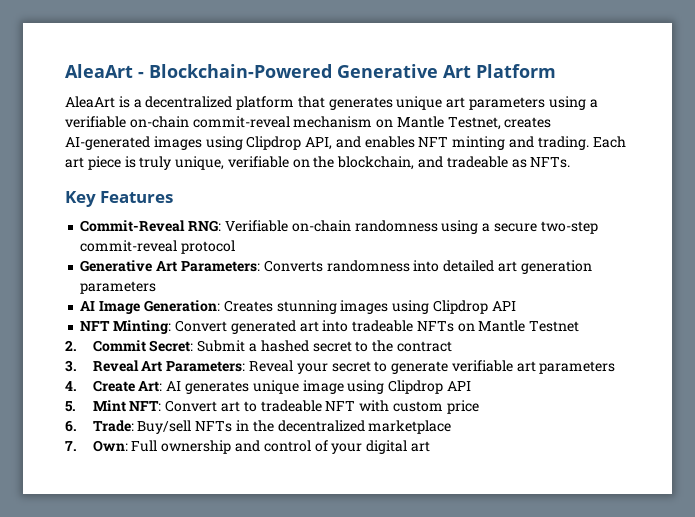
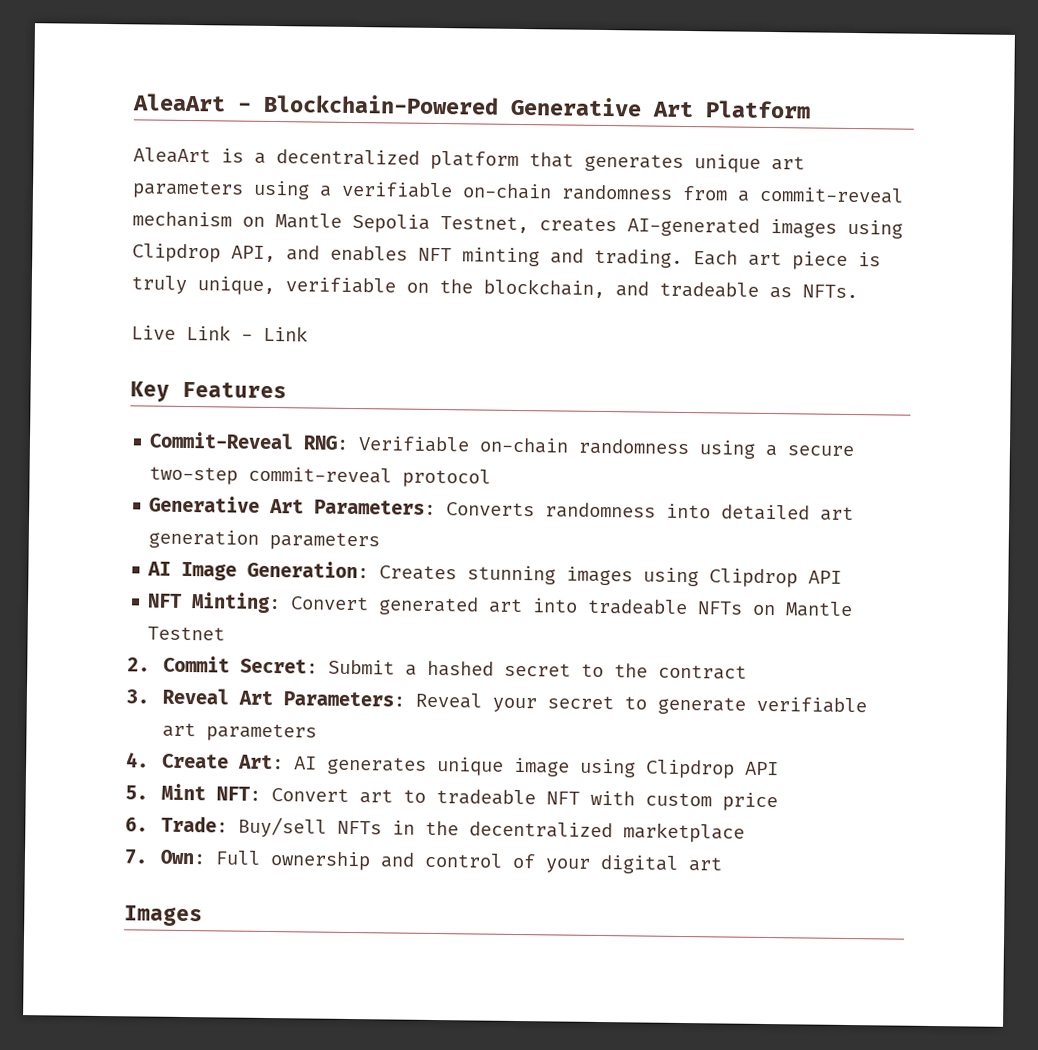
- AleaArt is a decentralized platform that generates unique art parameters using a verifiable on-chain commit-reveal mechanism on Mantle Testnet, creates AI-generated images using Clipdrop API, and enables NFT minting and trading.
+ AleaArt is a decentralized platform that generates unique art parameters using a verifiable on-chain randomness from a commit-reveal mechanism on Mantle Sepolia Testnet, creates AI-generated images using Clipdrop API, and enables NFT minting and trading.
+ Live Link - Link
+ Images

